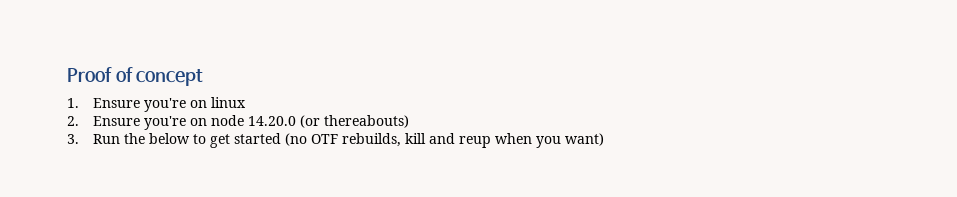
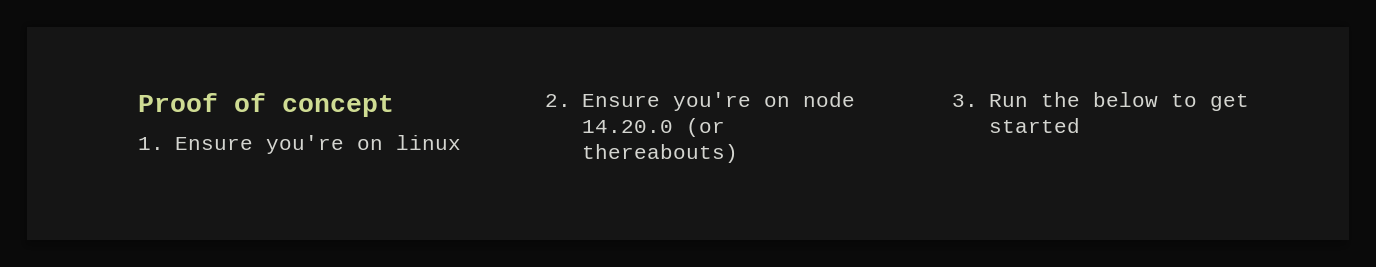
- 3. Run the below to get started (no OTF rebuilds, kill and reup when you want)
+ 3. Run the below to get started

